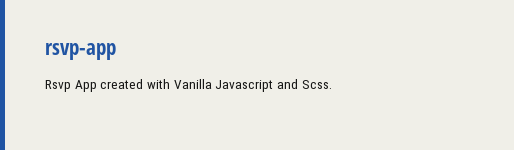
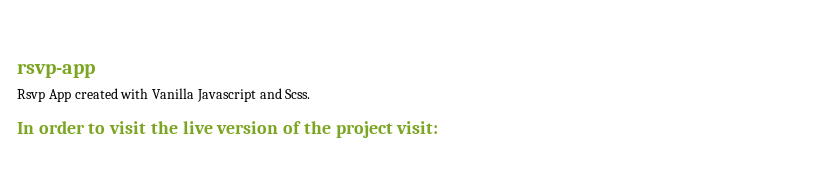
+ In order to visit the live version of the project visit:

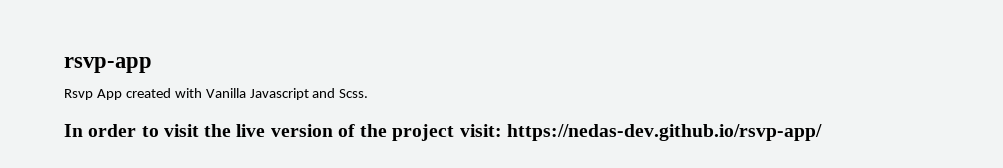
- In order to visit the live version of the project visit:
+ In order to visit the live version of the project visit: https://nedas-dev.github.io/rsvp-app/

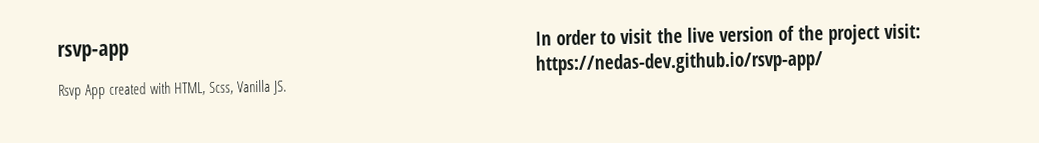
- Rsvp App created with Vanilla Javascript and Scss.
+ Rsvp App created with HTML, Scss, Vanilla JS.

